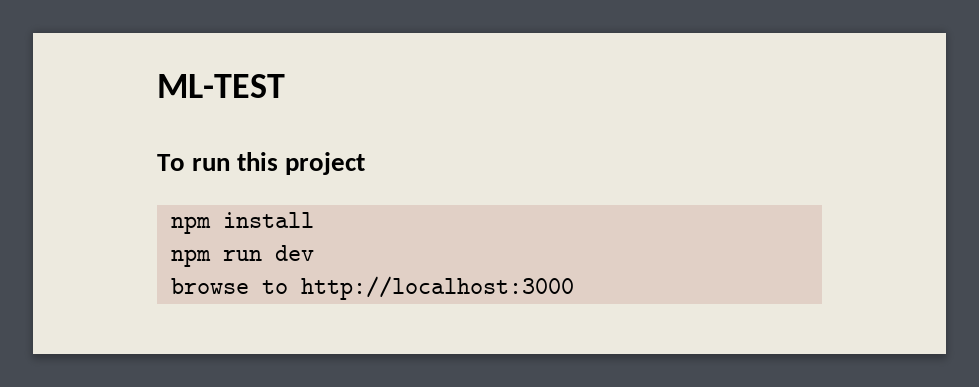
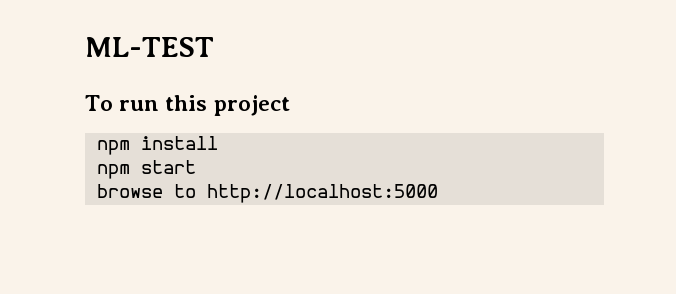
- npm run dev
+ npm start
- browse to http://localhost:3000
+ browse to http://localhost:5000

